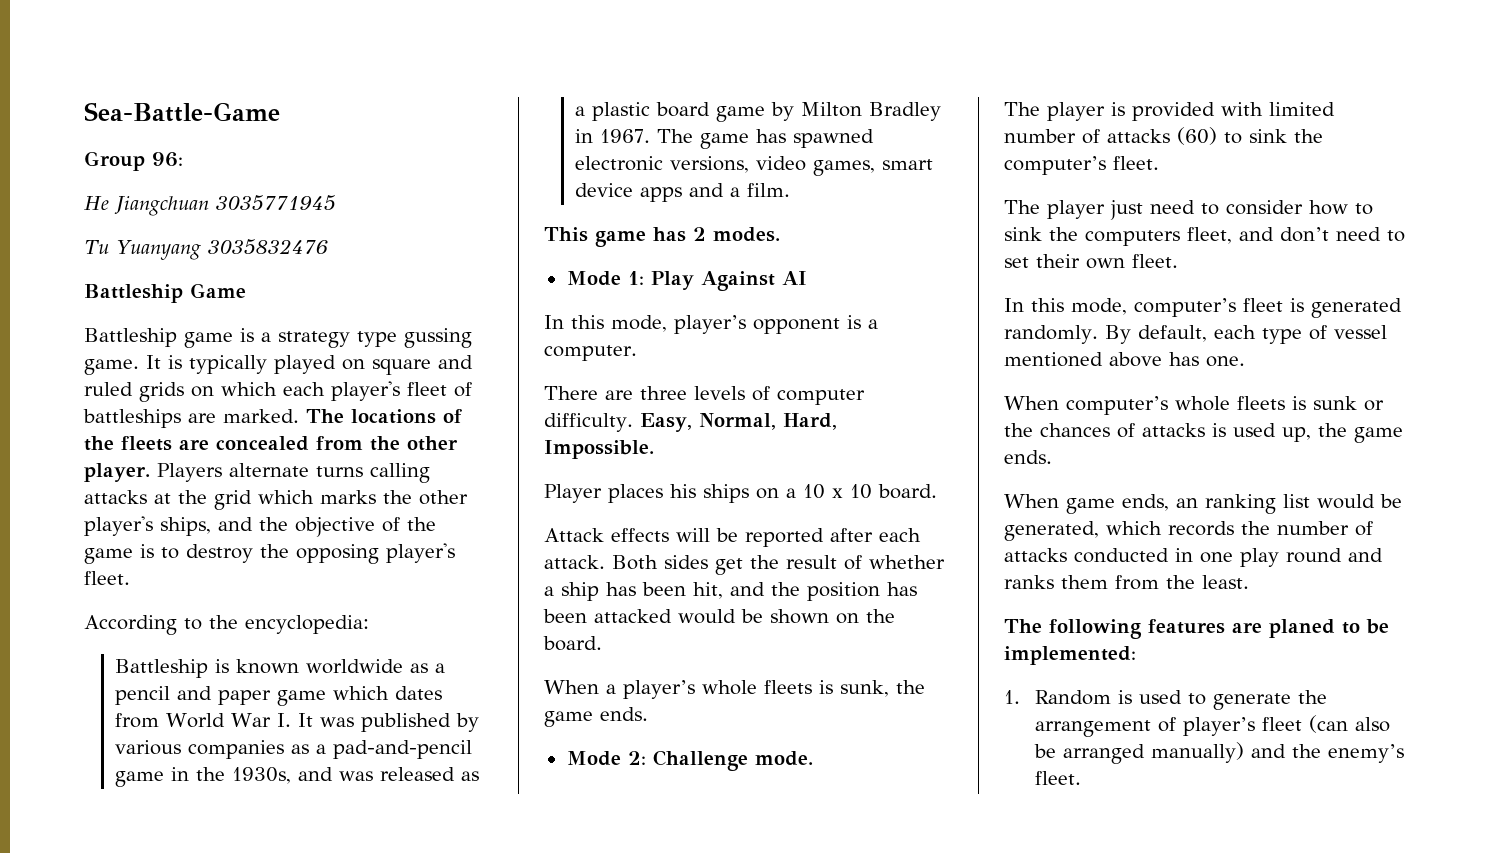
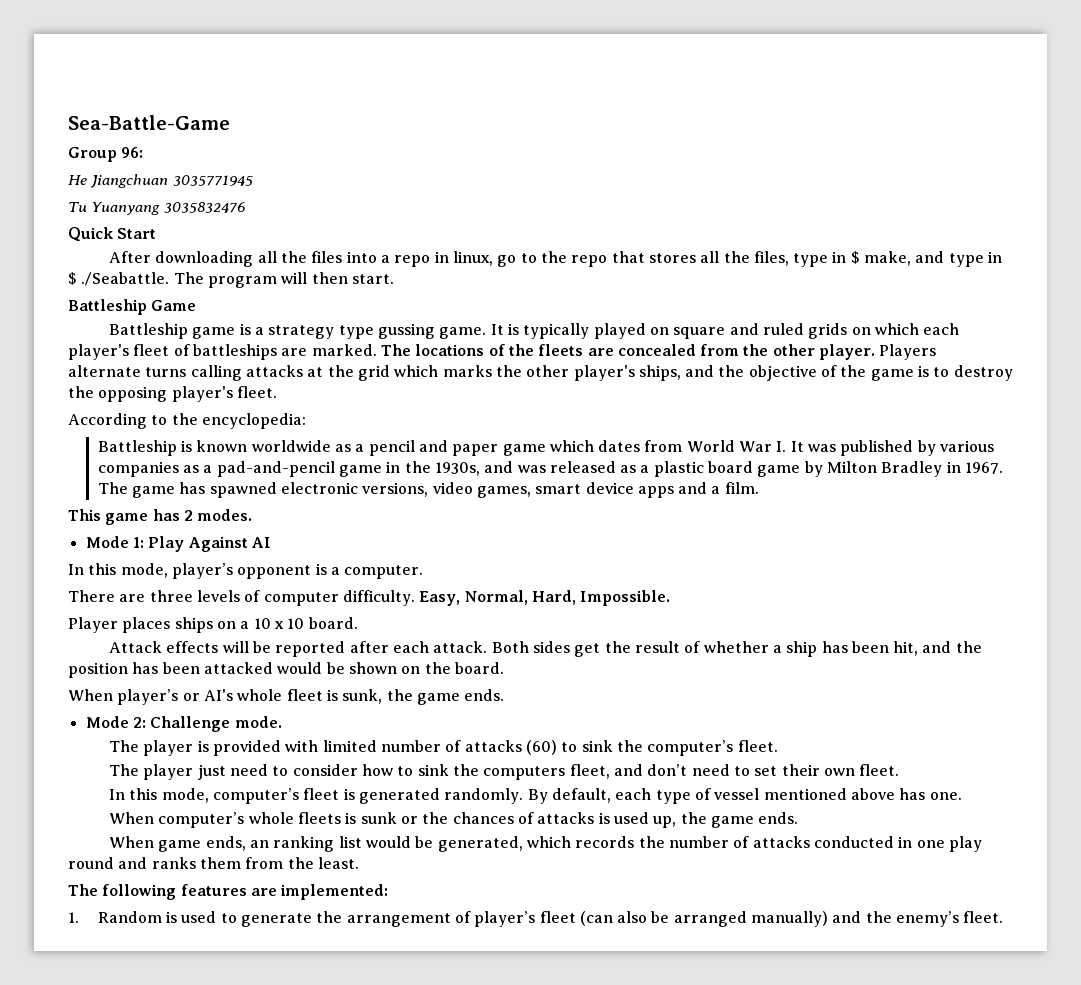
+ Quick Start
+ After downloading all the files into a repo in linux, go to the repo that stores all the files, type in $ make, and type in $ ./Seabattle. The program will then start.
- Player places his ships on a 10 x 10 board.
+ Player places ships on a 10 x 10 board.
- When a player’s whole fleets is sunk, the game ends.
+ When player’s or AI's whole fleet is sunk, the game ends.
- The following features are planed to be implemented:
+ The following features are implemented:

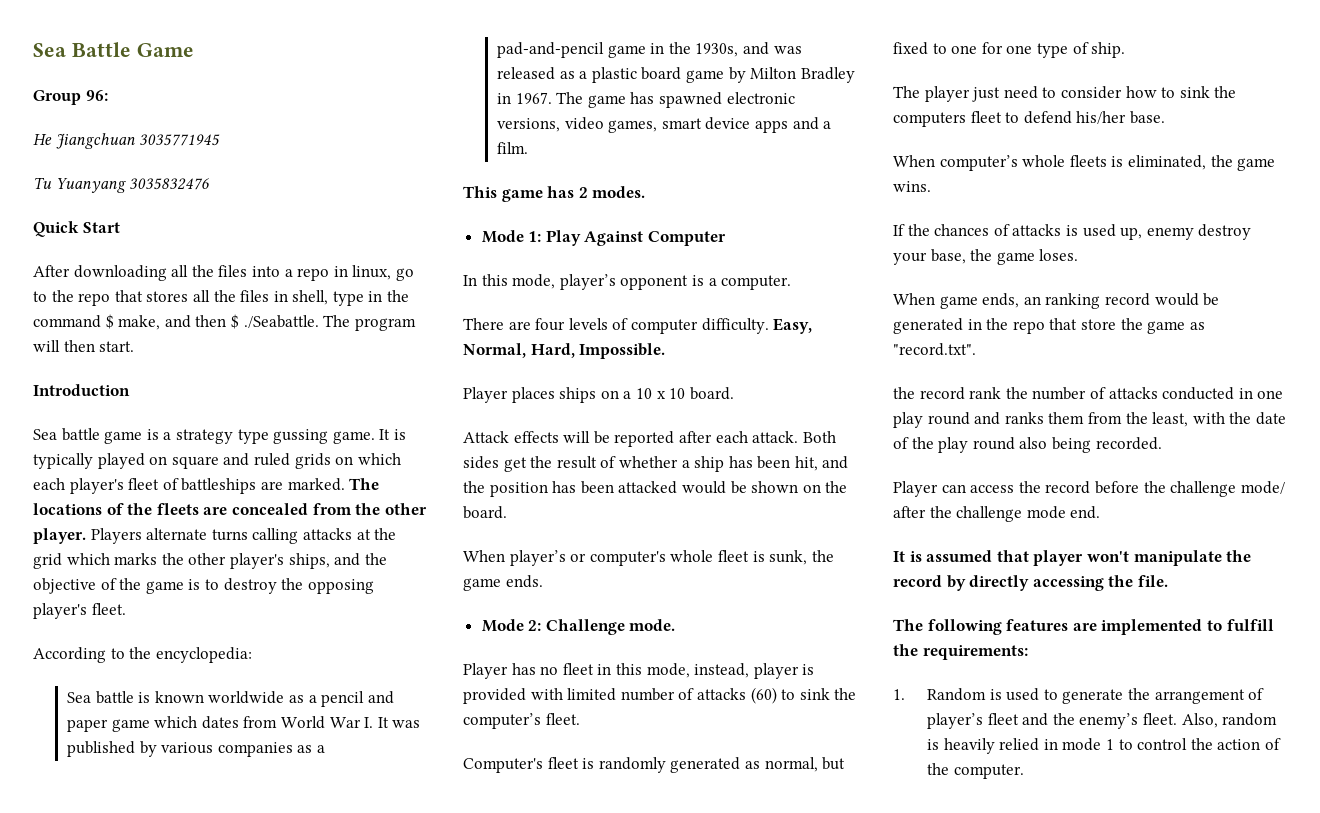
- Sea-Battle-Game
+ Sea Battle Game
- After downloading all the files into a repo in linux, go to the repo that stores all the files, type in $ make, and type in $ ./Seabattle. The program will then start.
+ After downloading all the files into a repo in linux, go to the repo that stores all the files in shell, type in the command $ make, and then $ ./Seabattle. The program will then start.
- Battleship Game
- Battleship game is a strategy type gussing game.
+ Introduction
+ Sea battle game is a strategy type gussing game.
- Battleship is known worldwide as a pencil and paper game which dates from World War I. It was published by various companies as a pad-and-pencil game in the 1930s, and was released as a plastic board game by Milton Bradley in 1967.
+ Sea battle is known worldwide as a pencil and paper game which dates from World War I. It was published by various companies as a pad-and-pencil game in the 1930s, and was released as a plastic board game by Milton Bradley in 1967.
- Mode 1: Play Against AI
+ Mode 1: Play Against Computer
- There are three levels of computer difficulty.
+ There are four levels of computer difficulty.
- When player’s or AI's whole fleet is sunk, the game ends.
+ When player’s or computer's whole fleet is sunk, the game ends.
- The player is provided with limited number of attacks (60) to sink the computer’s fleet.
+ Player has no fleet in this mode, instead, player is provided with limited number of attacks (60) to sink the computer’s fleet.
+ Computer's fleet is randomly generated as normal, but fixed to one for one type of ship.
- The player just need to consider how to sink the computers fleet, and don’t need to set their own fleet.
- In this mode, computer’s fleet is generated randomly. By default, each type of vessel mentioned above has one.
+ The player just need to consider how to sink the computers fleet to defend his/her base.
- When computer’s whole fleets is sunk or the chances of attacks is used up, the game ends.
+ When computer’s whole fleets is eliminated, the game wins.
+ If the chances of attacks is used up, enemy destroy your base, the game loses.
- When game ends, an ranking list would be generated, which records the number of attacks conducted in one play round and ranks them from the least.
+ When game ends, an ranking record would be generated in the repo that store the game as "record.txt".
+ the record rank the number of attacks conducted in one play round and ranks them from the least, with the date of the play round also being recorded.
+ Player can access the record before the challenge mode/ after the challenge mode end.
+ It is assumed that player won't manipulate the record by directly accessing the file.
- The following features are implemented:
+ The following features are implemented to fulfill the requirements:
- 1. Random is used to generate the arrangement of player’s fleet (can also be arranged manually) and the enemy’s fleet.
+ 1. Random is used to generate the arrangement of player’s fleet and the enemy’s fleet. Also, random is heavily relied in mode 1 to control the action of the computer.

